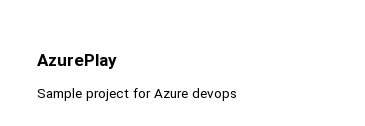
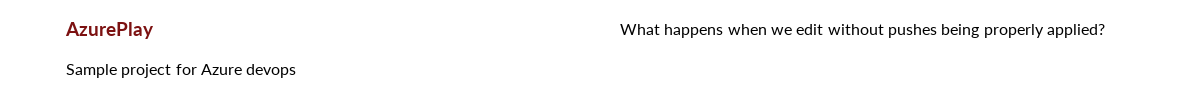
+ What happens when we edit without pushes being properly applied?

